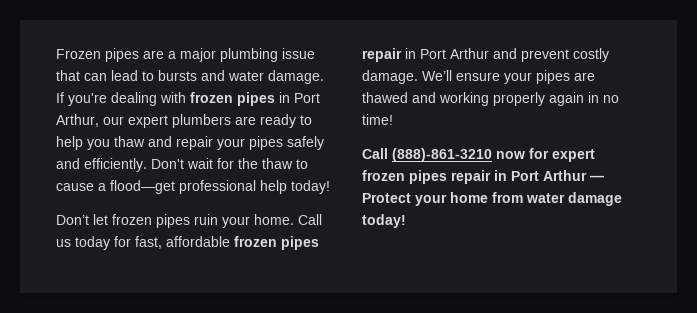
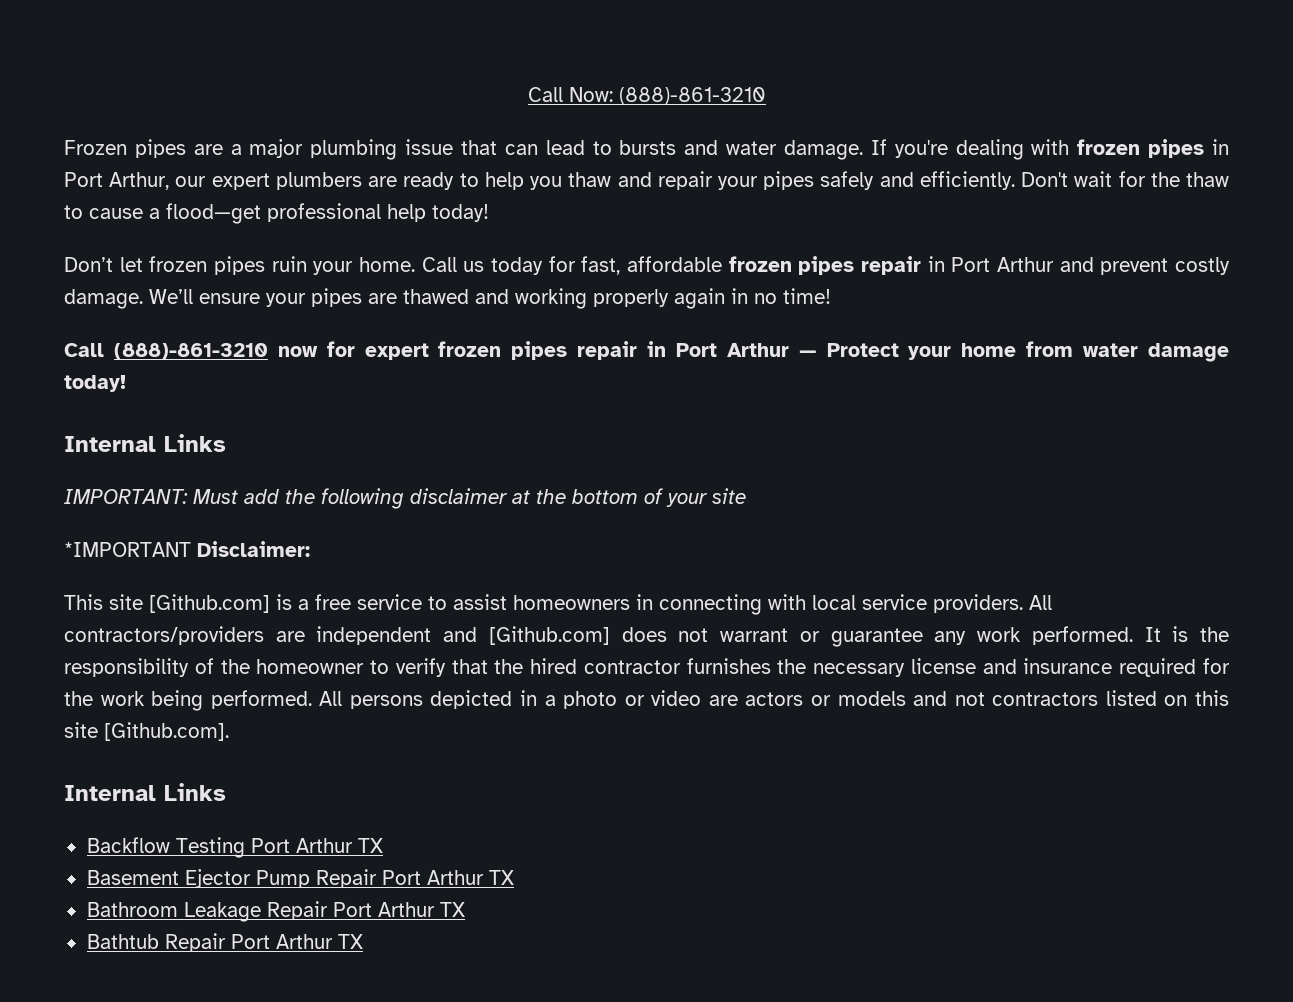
+ Call Now: (888)-861-3210
  Call (888)-861-3210 now for expert frozen pipes repair in Port Arthur — Protect your home from water damage today!
+ Internal Links
+ IMPORTANT: Must add the following disclaimer at the bottom of your site
+ *IMPORTANT Disclaimer:
+ This site [Github.com] is a free service to assist homeowners in connecting with local service providers. All contractors/providers are independent and [Github.com] does not warrant or guarantee any work performed. It is the responsibility of the homeowner to verify that the hired contractor furnishes the necessary license and insurance required for the work being performed. All persons depicted in a photo or video are actors or models and not contractors listed on this site [Github.com].
+ Internal Links
+ Backflow Testing Port Arthur TX
+ Basement Ejector Pump Repair Port Arthur TX
+ Bathroom Leakage Repair Port Arthur TX
+ Bathtub Repair Port Arthur TX

